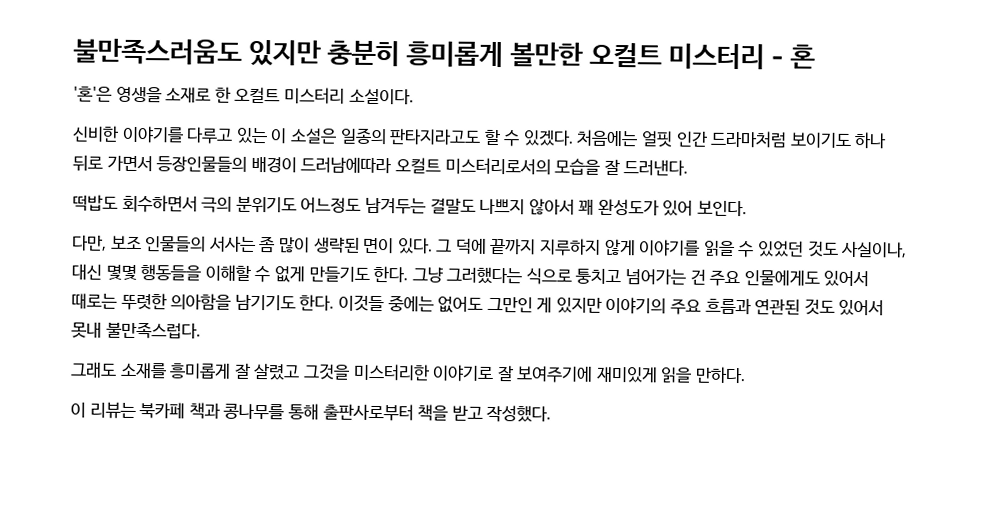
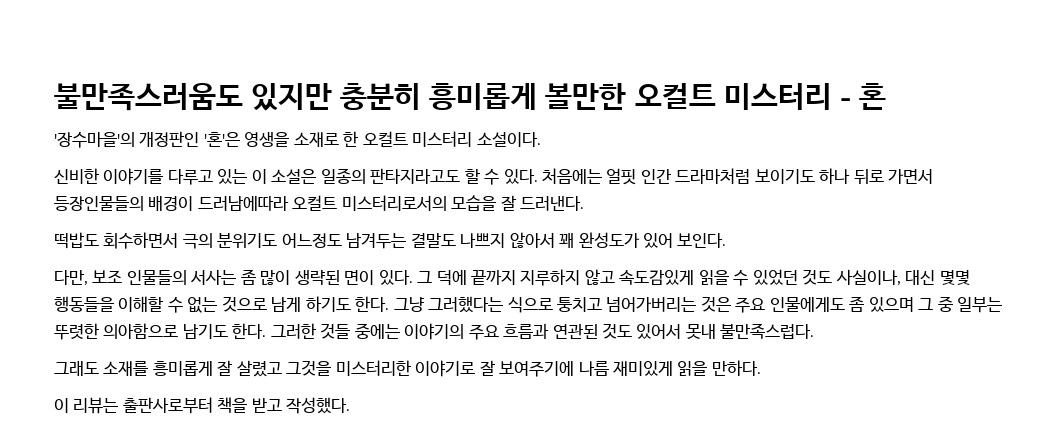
- '혼'은 영생을 소재로 한 오컬트 미스터리 소설이다.
+ '장수마을'의 개정판인 '혼'은 영생을 소재로 한 오컬트 미스터리 소설이다.
- 신비한 이야기를 다루고 있는 이 소설은 일종의 판타지라고도 할 수 있겠다.
+ 신비한 이야기를 다루고 있는 이 소설은 일종의 판타지라고도 할 수 있다.
- 그 덕에 끝까지 지루하지 않게 이야기를 읽을 수 있었던 것도 사실이나, 대신 몇몇 행동들을 이해할 수 없게 만들기도 한다.
+ 그 덕에 끝까지 지루하지 않고 속도감있게 읽을 수 있었던 것도 사실이나, 대신 몇몇 행동들을 이해할 수 없는 것으로 남게 하기도 한다.
- 그냥 그러했다는 식으로 퉁치고 넘어가는 건 주요 인물에게도 있어서 때로는 뚜렷한 의아함을 남기기도 한다. 이것들 중에는 없어도 그만인 게 있지만 이야기의 주요 흐름과 연관된 것도 있어서 못내 불만족스럽다.
+ 그냥 그러했다는 식으로 퉁치고 넘어가버리는 것은 주요 인물에게도 좀 있으며 그 중 일부는 뚜렷한 의아함으로 남기도 한다. 그러한 것들 중에는 이야기의 주요 흐름과 연관된 것도 있어서 못내 불만족스럽다.
- 그래도 소재를 흥미롭게 잘 살렸고 그것을 미스터리한 이야기로 잘 보여주기에 재미있게 읽을 만하다.
+ 그래도 소재를 흥미롭게 잘 살렸고 그것을 미스터리한 이야기로 잘 보여주기에 나름 재미있게 읽을 만하다.
- 이 리뷰는 북카페 책과 콩나무를 통해 출판사로부터 책을 받고 작성했다.
+ 이 리뷰는 출판사로부터 책을 받고 작성했다.

